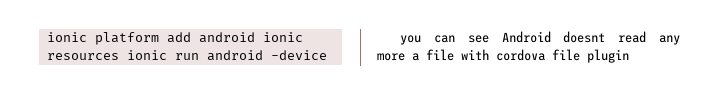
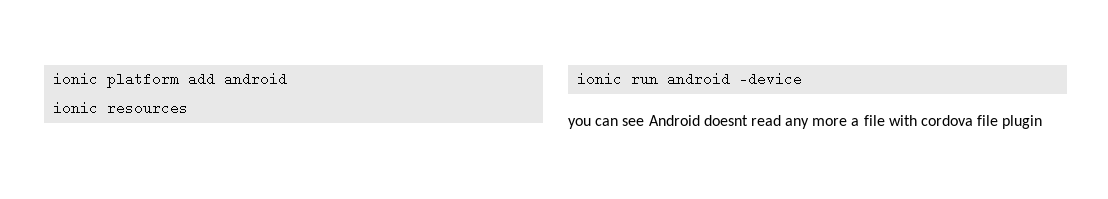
- ionic platform add android ionic resources ionic run android -device
+ ionic platform add android
+ ionic resources
+ ionic run android -device

